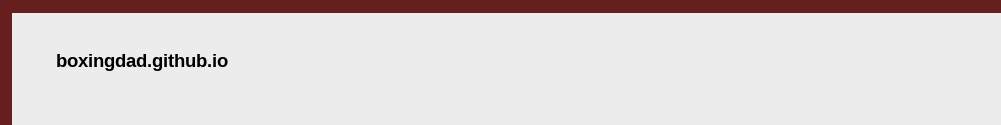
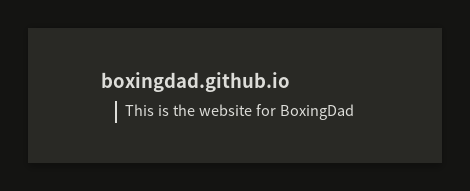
+ This is the website for BoxingDad

